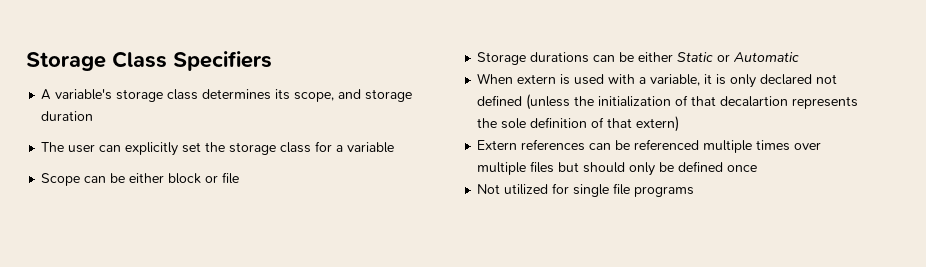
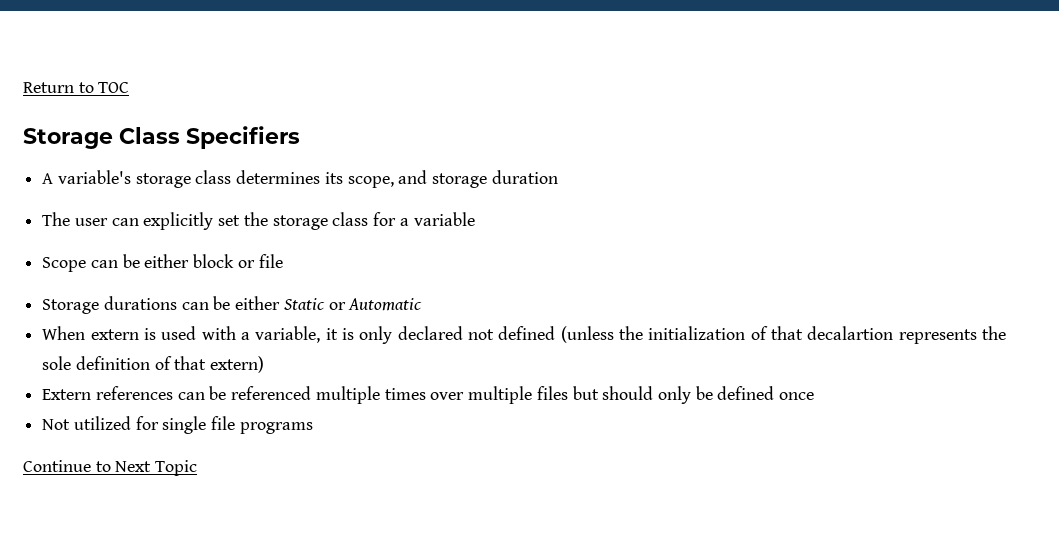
+ Return to TOC
+ Continue to Next Topic

